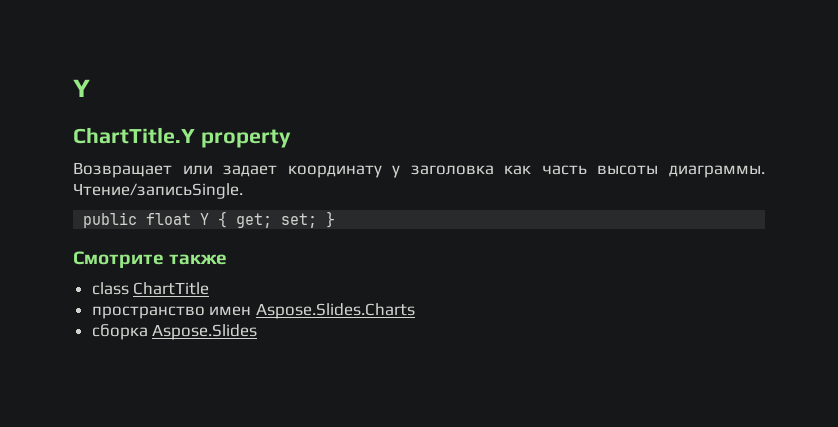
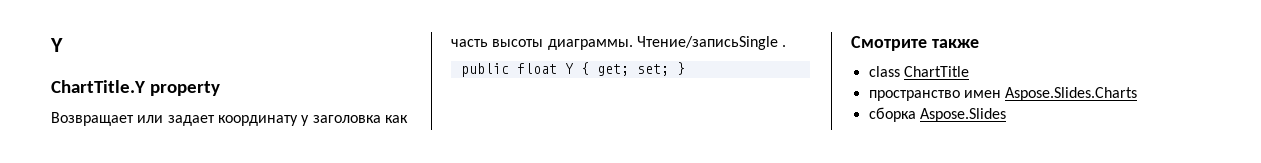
- Чтение/записьSingle.
+ Чтение/записьSingle .

